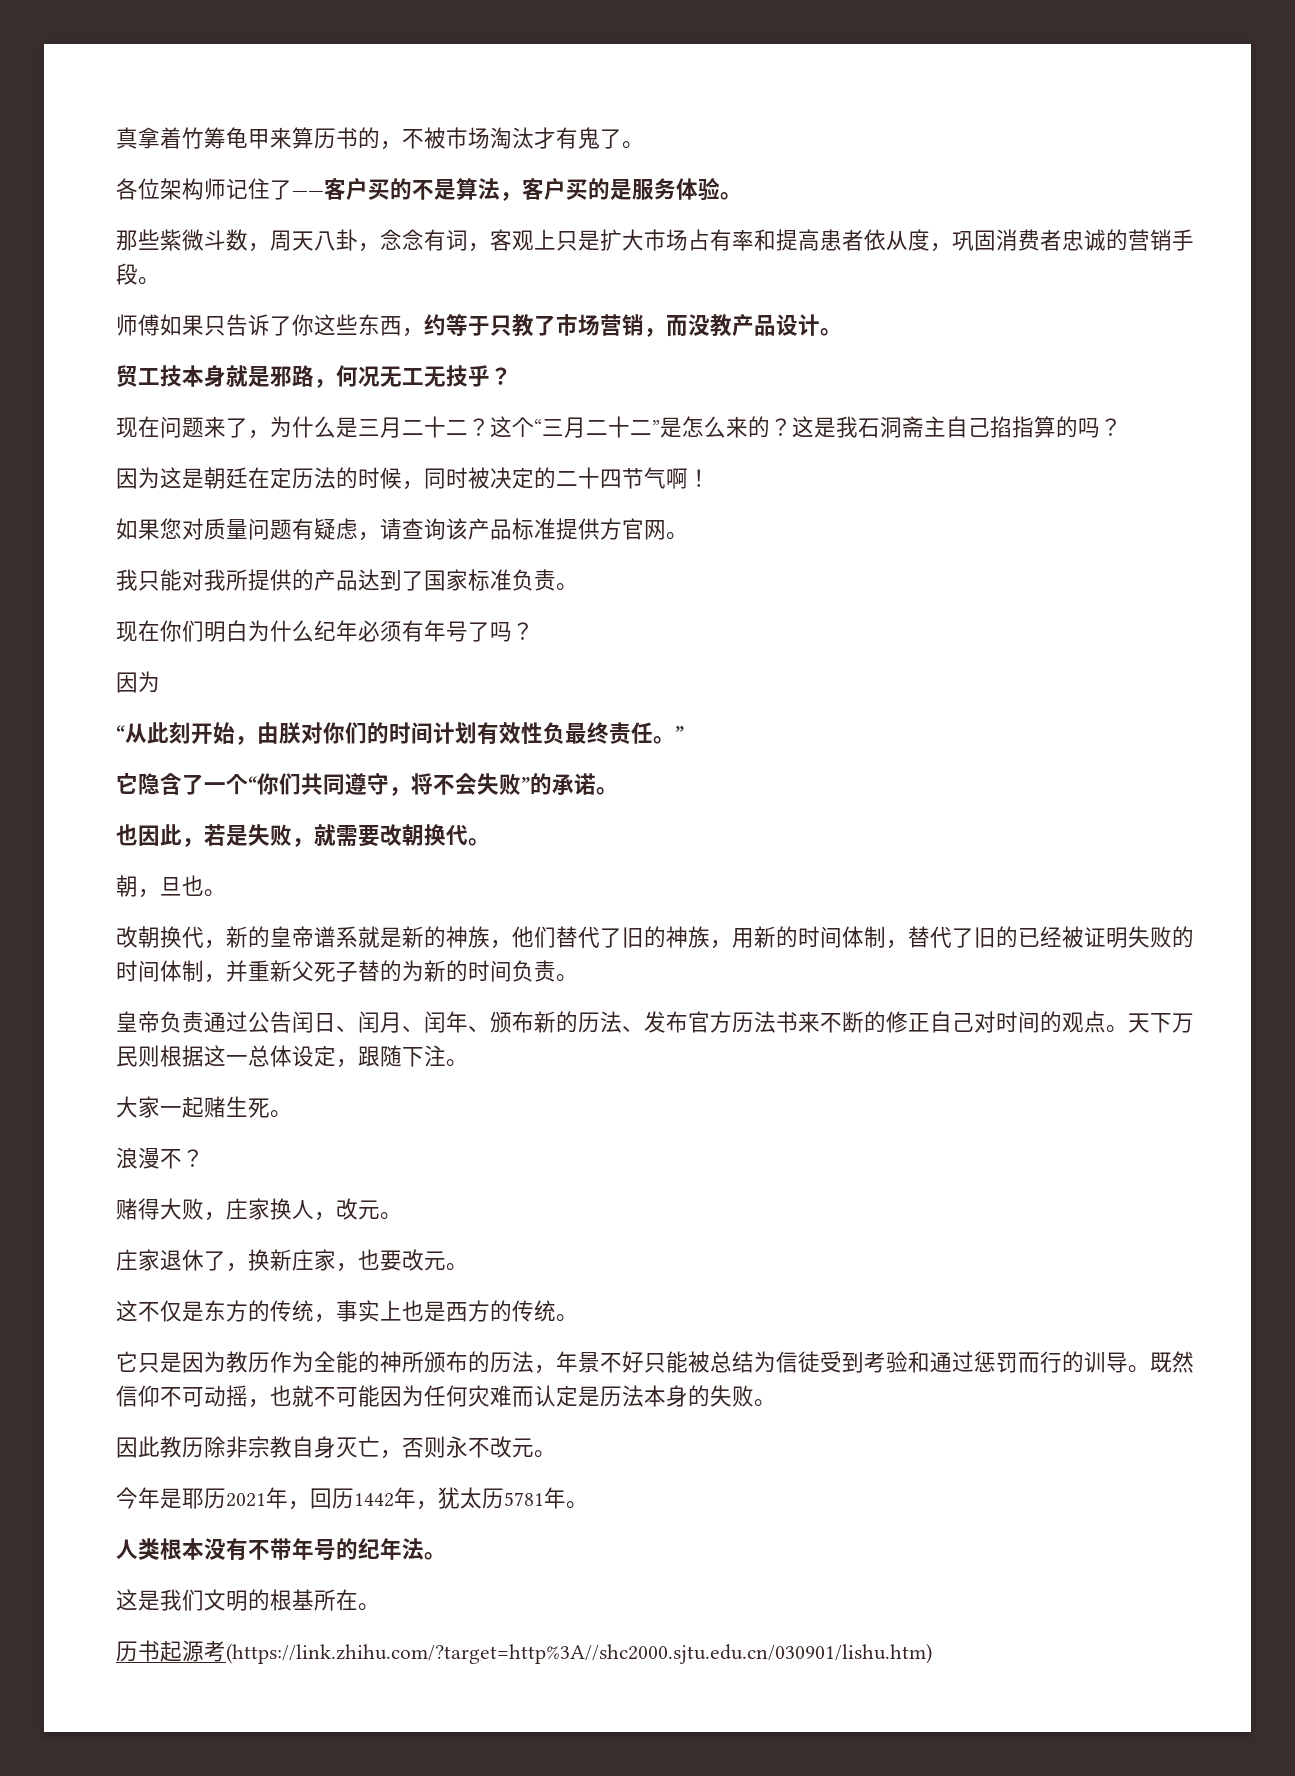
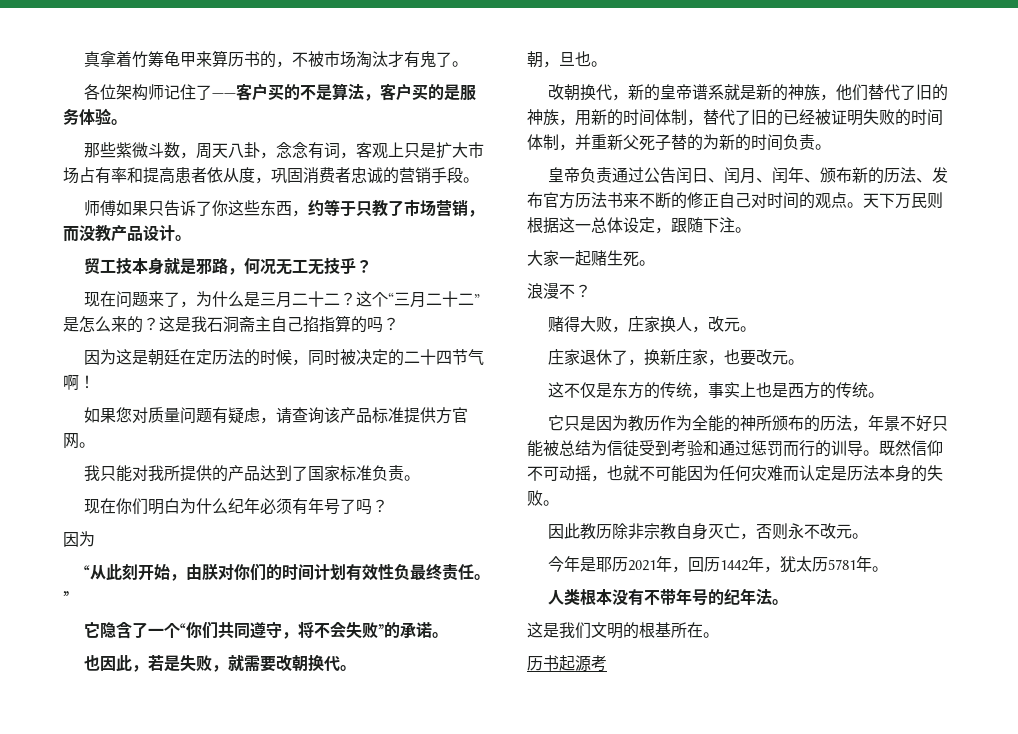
- 历书起源考(https://link.zhihu.com/?target=http%3A//shc2000.sjtu.edu.cn/030901/lishu.htm)
+ 历书起源考

